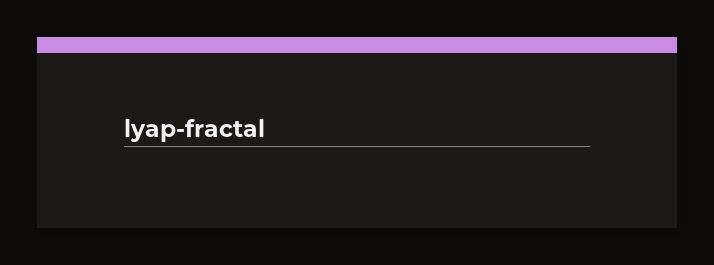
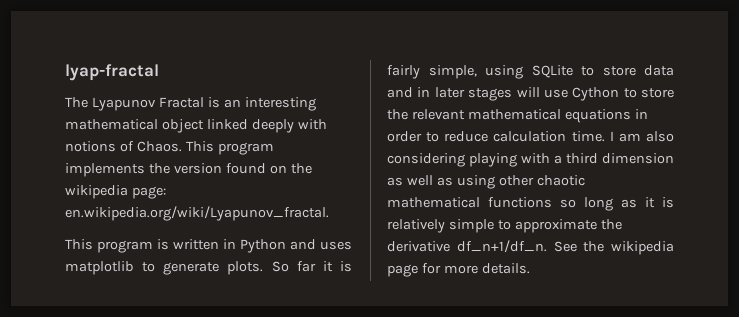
+ The Lyapunov Fractal is an interesting mathematical object linked deeply with notions of Chaos. This program implements the version found on the wikipedia page: en.wikipedia.org/wiki/Lyapunov_fractal.
+ This program is written in Python and uses matplotlib to generate plots. So far it is fairly simple, using SQLite to store data and in later stages will use Cython to store the relevant mathematical equations in order to reduce calculation time. I am also considering playing with a third dimension as well as using other chaotic mathematical functions so long as it is relatively simple to approximate the derivative df_n+1/df_n. See the wikipedia page for more details.

